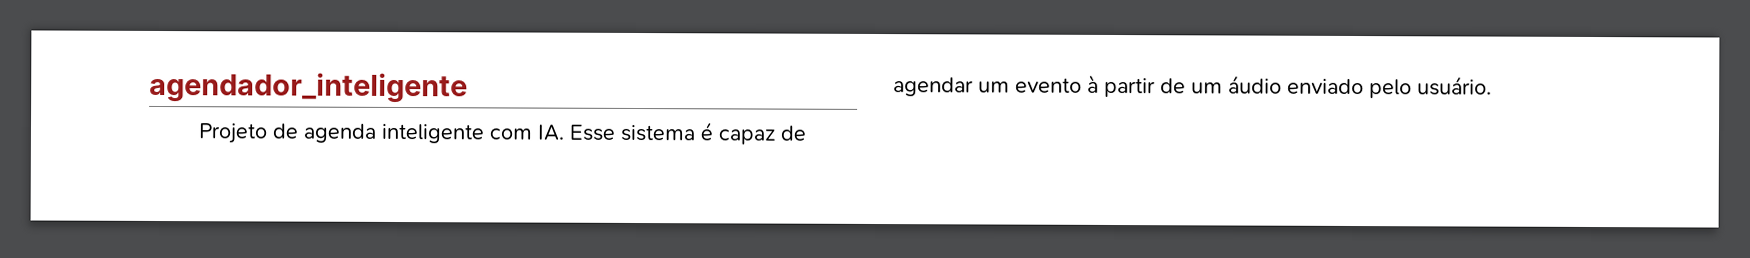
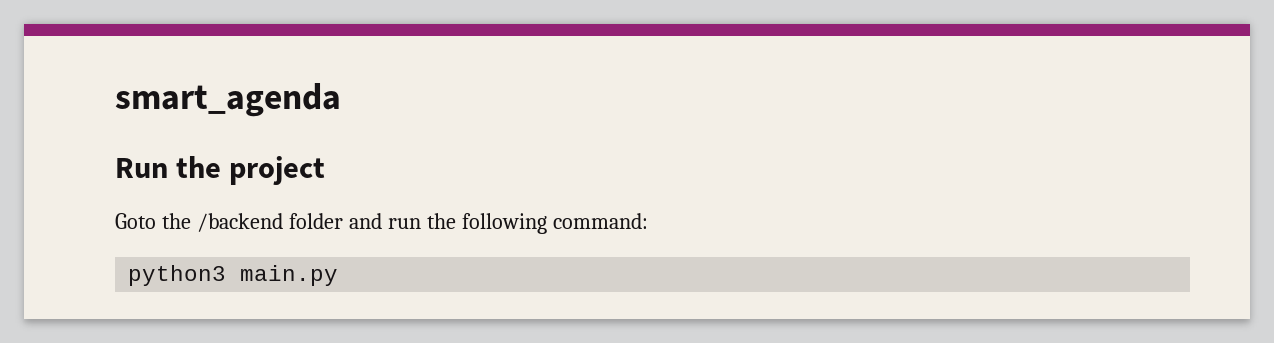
- agendador_inteligente
- Projeto de agenda inteligente com IA. Esse sistema é capaz de agendar um evento à partir de um áudio enviado pelo usuário.
+ smart_agenda
+ Run the project
+ Goto the /backend folder and run the following command:
+ python3 main.py

